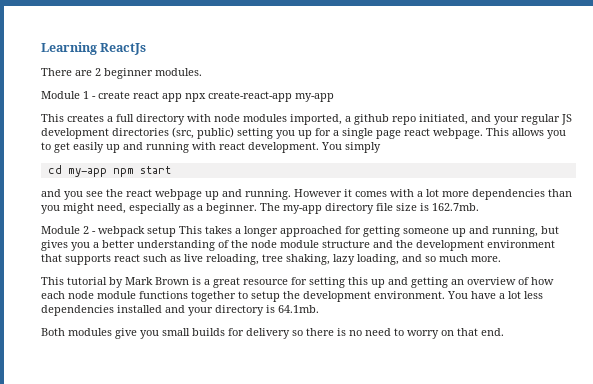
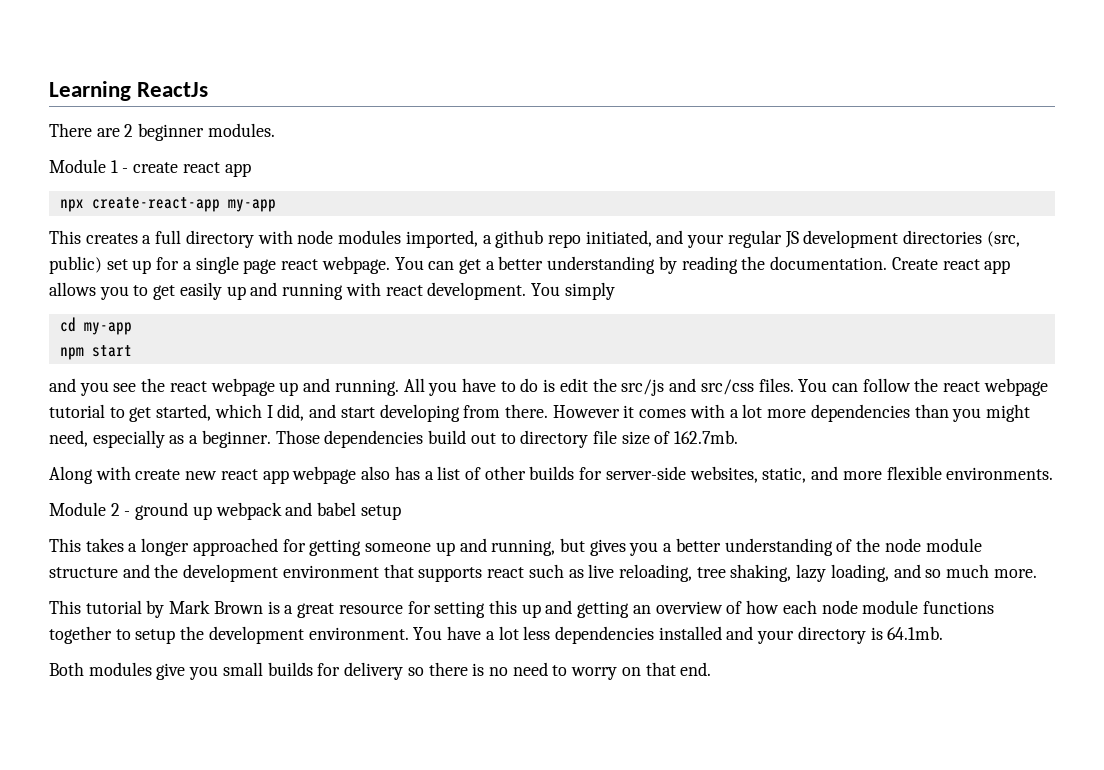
- Module 1 - create react app npx create-react-app my-app
+ Module 1 - create react app
+ npx create-react-app my-app
- This creates a full directory with node modules imported, a github repo initiated, and your regular JS development directories (src, public) setting you up for a single page react webpage.
+ This creates a full directory with node modules imported, a github repo initiated, and your regular JS development directories (src, public) set up for a single page react webpage.
- This allows you to get easily up and running with react development.
+ You can get a better understanding by reading the documentation. Create react app allows you to get easily up and running with react development.
- cd my-app npm start
+ cd my-app
+ npm start
+ All you have to do is edit the src/js and src/css files. You can follow the react webpage tutorial to get started, which I did, and start developing from there.
- The my-app directory file size is 162.7mb.
+ Those dependencies build out to directory file size of 162.7mb.
- Module 2 - webpack setup This takes a longer approached for getting someone up and running, but gives you a better understanding of the node module structure and the development environment that supports react such as live reloading, tree shaking, lazy loading, and so much more.
+ Along with create new react app webpage also has a list of other builds for server-side websites, static, and more flexible environments.
+ Module 2 - ground up webpack and babel setup
+ This takes a longer approached for getting someone up and running, but gives you a better understanding of the node module structure and the development environment that supports react such as live reloading, tree shaking, lazy loading, and so much more.

